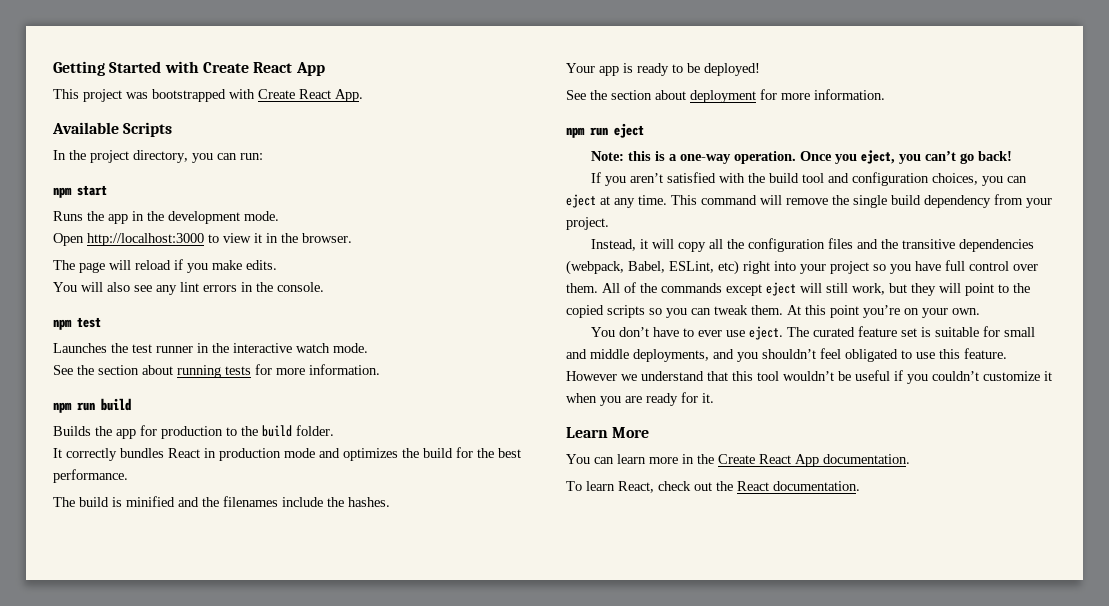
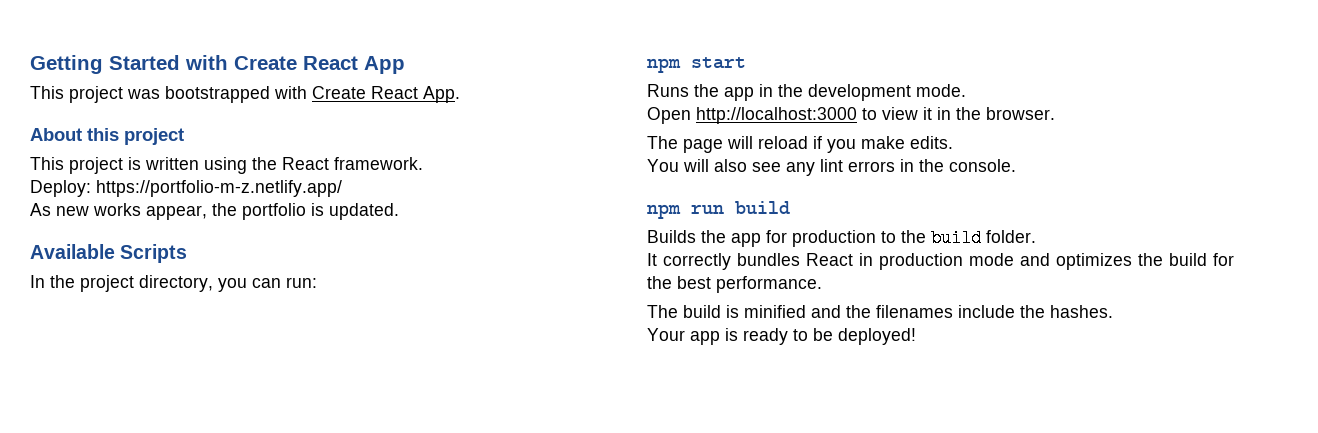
+ About this project
+ This project is written using the React framework.
+ Deploy: https://portfolio-m-z.netlify.app/
+ As new works appear, the portfolio is updated.
- npm test
- Launches the test runner in the interactive watch mode.
- See the section about running tests for more information.
- See the section about deployment for more information.
- npm run eject
- Note: this is a one-way operation. Once you eject, you can’t go back!
- If you aren’t satisfied with the build tool and configuration choices, you can eject at any time. This command will remove the single build dependency from your project.
- Instead, it will copy all the configuration files and the transitive dependencies (webpack, Babel, ESLint, etc) right into your project so you have full control over them. All of the commands except eject will still work, but they will point to the copied scripts so you can tweak them. At this point you’re on your own.
- You don’t have to ever use eject. The curated feature set is suitable for small and middle deployments, and you shouldn’t feel obligated to use this feature. However we understand that this tool wouldn’t be useful if you couldn’t customize it when you are ready for it.
- Learn More
- You can learn more in the Create React App documentation.
- To learn React, check out the React documentation.

